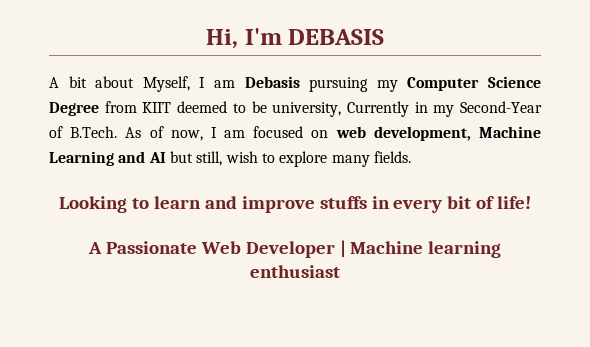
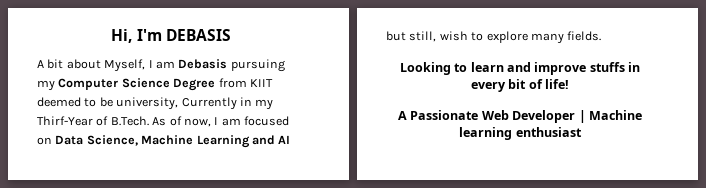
- A bit about Myself, I am Debasis pursuing my Computer Science Degree from KIIT deemed to be university, Currently in my Second-Year of B.Tech. As of now, I am focused on web development, Machine Learning and AI but still, wish to explore many fields.
+ A bit about Myself, I am Debasis pursuing my Computer Science Degree from KIIT deemed to be university, Currently in my Thirf-Year of B.Tech. As of now, I am focused on Data Science, Machine Learning and AI but still, wish to explore many fields.

